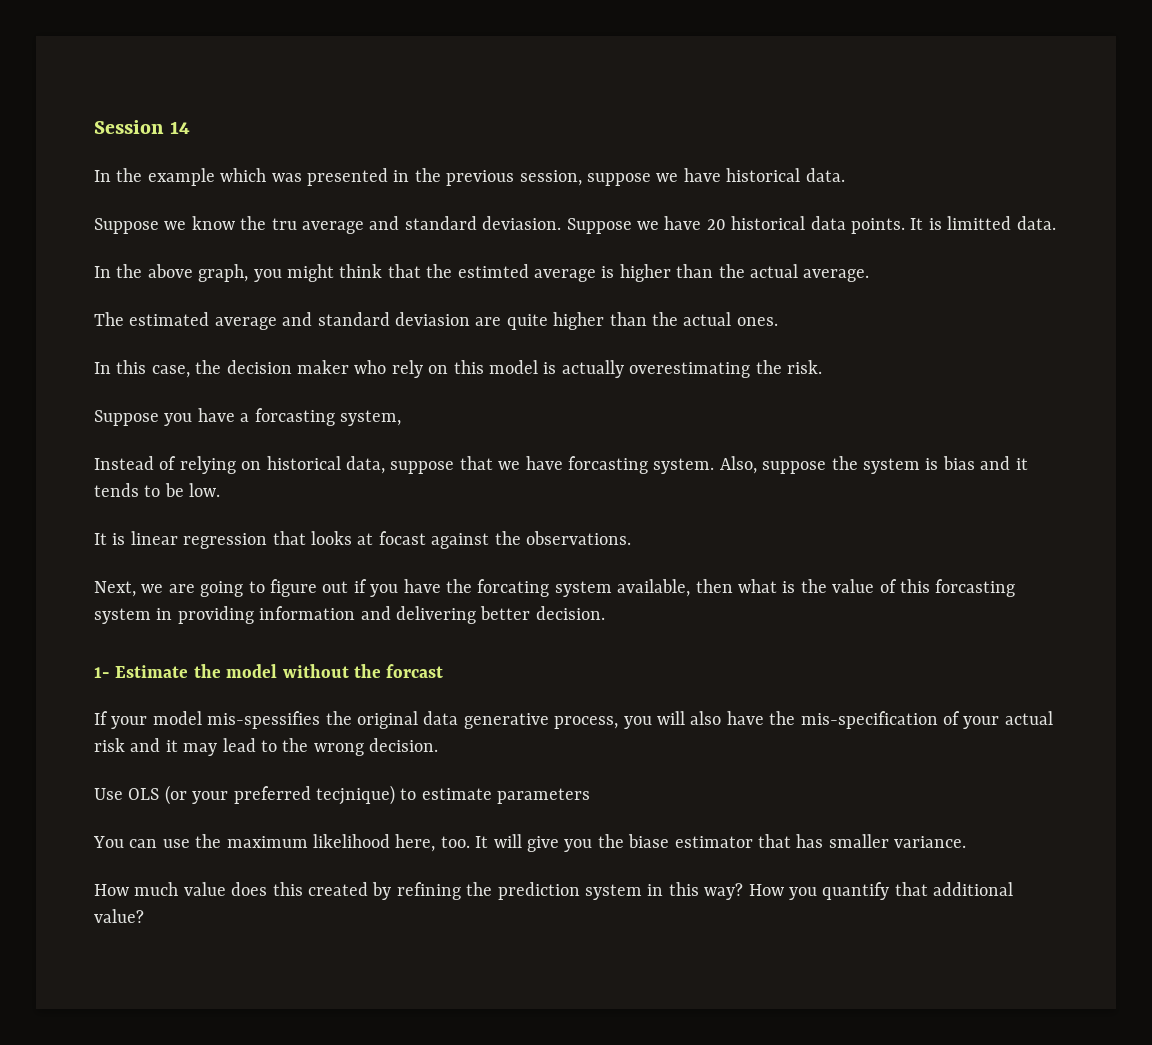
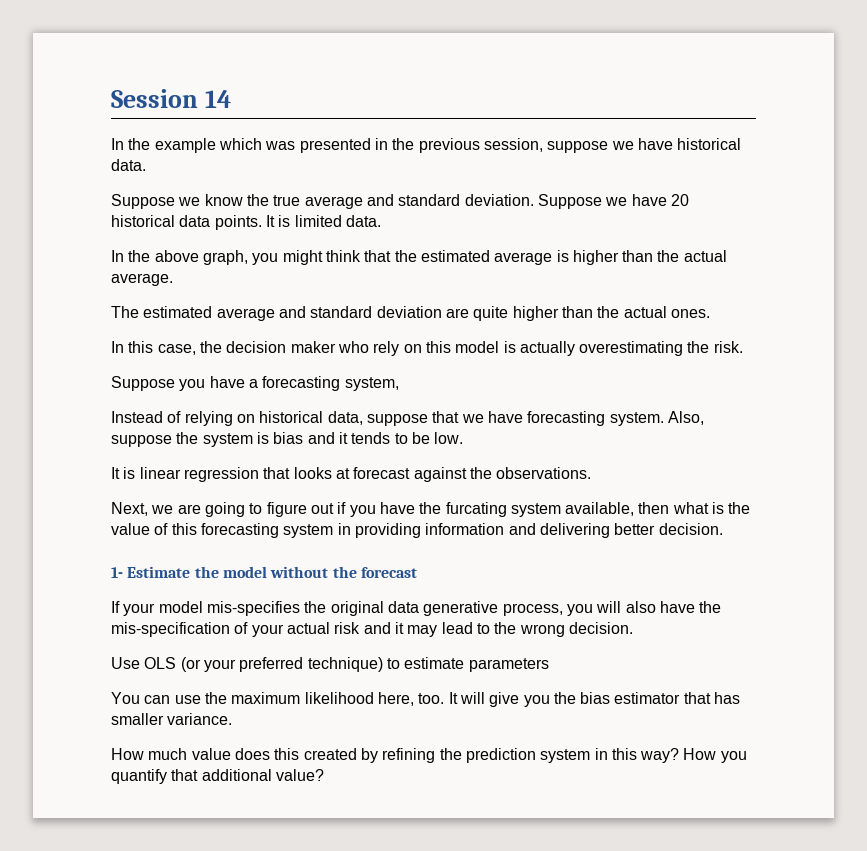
- Suppose we know the tru average and standard deviasion.
+ Suppose we know the true average and standard deviation.
- It is limitted data.
+ It is limited data.
- In the above graph, you might think that the estimted average is higher than the actual average.
+ In the above graph, you might think that the estimated average is higher than the actual average.
- The estimated average and standard deviasion are quite higher than the actual ones.
+ The estimated average and standard deviation are quite higher than the actual ones.
- Suppose you have a forcasting system,
+ Suppose you have a forecasting system,
- Instead of relying on historical data, suppose that we have forcasting system.
+ Instead of relying on historical data, suppose that we have forecasting system.
- It is linear regression that looks at focast against the observations.
+ It is linear regression that looks at forecast against the observations.
- Next, we are going to figure out if you have the forcating system available, then what is the value of this forcasting system in providing information and delivering better decision.
+ Next, we are going to figure out if you have the furcating system available, then what is the value of this forecasting system in providing information and delivering better decision.
- 1- Estimate the model without the forcast
+ 1- Estimate the model without the forecast
- If your model mis-spessifies the original data generative process, you will also have the mis-specification of your actual risk and it may lead to the wrong decision.
+ If your model mis-specifies the original data generative process, you will also have the mis-specification of your actual risk and it may lead to the wrong decision.
- Use OLS (or your preferred tecjnique) to estimate parameters
+ Use OLS (or your preferred technique) to estimate parameters
- It will give you the biase estimator that has smaller variance.
+ It will give you the bias estimator that has smaller variance.

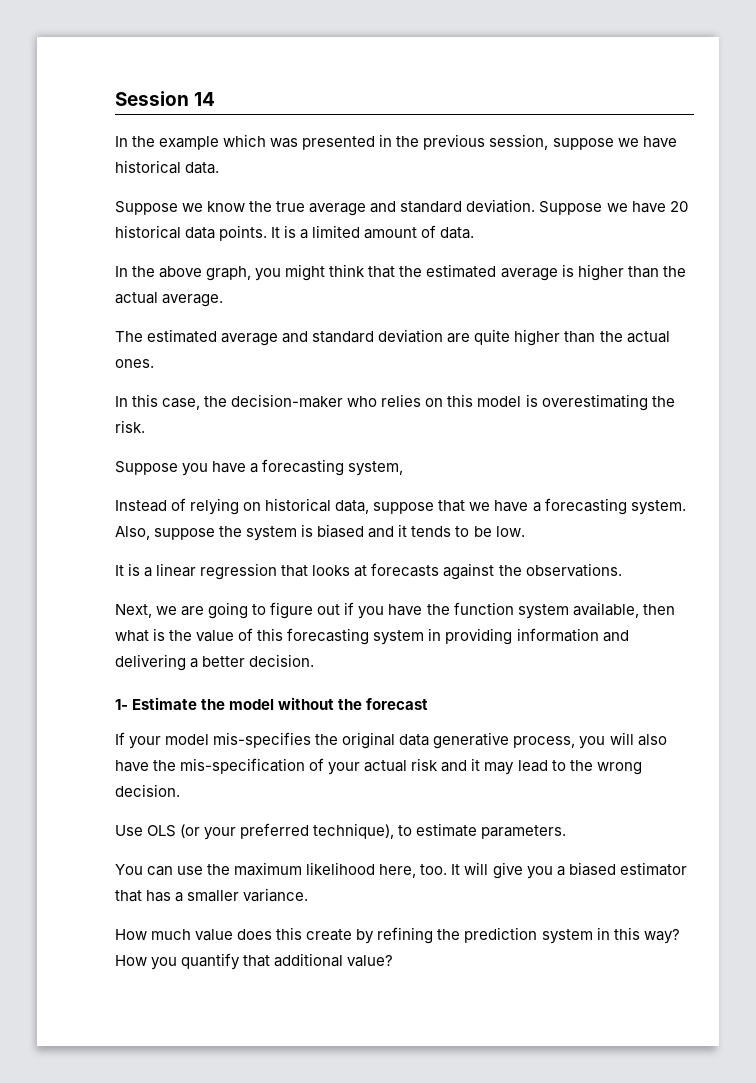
- It is limited data.
+ It is a limited amount of data.
- In this case, the decision maker who rely on this model is actually overestimating the risk.
+ In this case, the decision-maker who relies on this model is overestimating the risk.
- Instead of relying on historical data, suppose that we have forecasting system.
+ Instead of relying on historical data, suppose that we have a forecasting system.
- Also, suppose the system is bias and it tends to be low.
+ Also, suppose the system is biased and it tends to be low.
- It is linear regression that looks at forecast against the observations.
+ It is a linear regression that looks at forecasts against the observations.
- Next, we are going to figure out if you have the furcating system available, then what is the value of this forecasting system in providing information and delivering better decision.
+ Next, we are going to figure out if you have the function system available, then what is the value of this forecasting system in providing information and delivering a better decision.
- Use OLS (or your preferred technique) to estimate parameters
+ Use OLS (or your preferred technique), to estimate parameters.
- It will give you the bias estimator that has smaller variance.
+ It will give you a biased estimator that has a smaller variance.
- How much value does this created by refining the prediction system in this way?
+ How much value does this create by refining the prediction system in this way?

